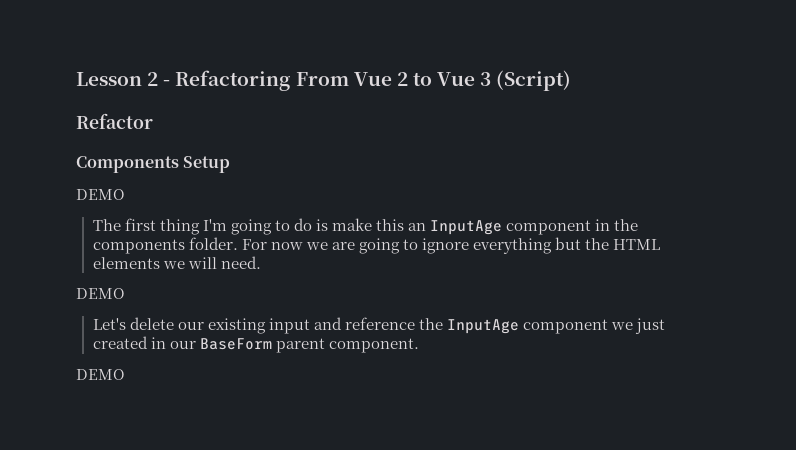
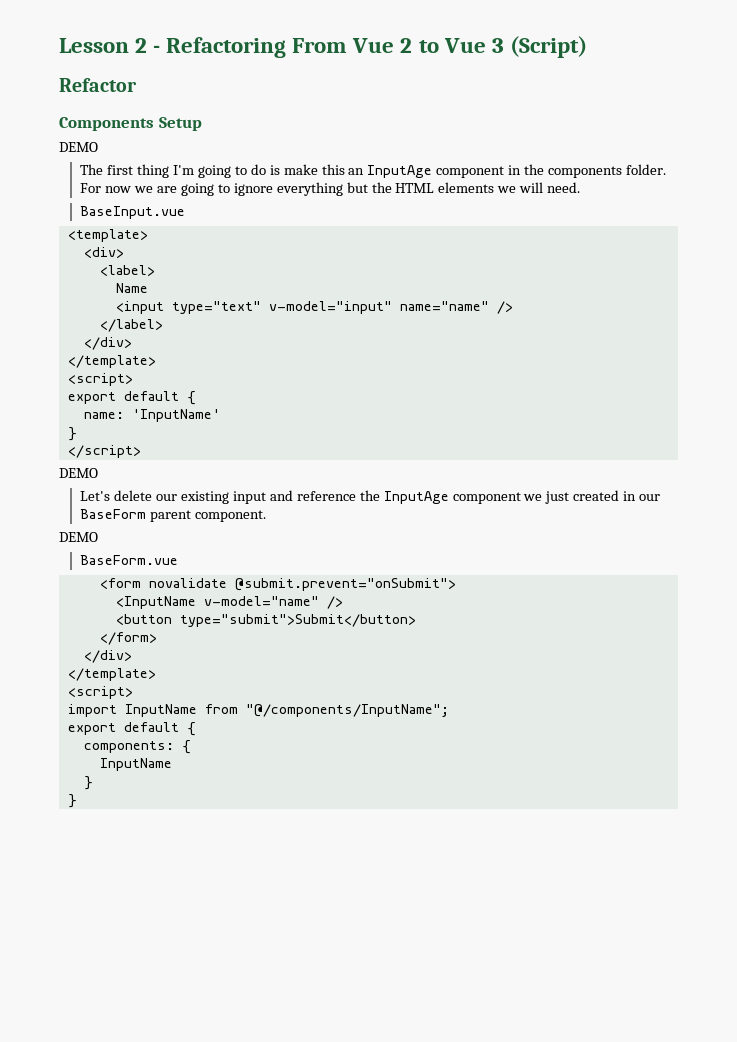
+ BaseInput.vue
+ <template>
+ <div>
+ <label>
+ Name
+ <input type="text" v-model="input" name="name" />
+ </label>
+ </div>
+ </template>
+ <script>
+ export default {
+ name: 'InputName'
+ }
+ </script>
+ BaseForm.vue
+ <form novalidate @submit.prevent="onSubmit">
+ <InputName v-model="name" />
+ <button type="submit">Submit</button>
+ </form>
+ </div>
+ </template>
+ <script>
+ import InputName from "@/components/InputName";
+ export default {
+ components: {
+ InputName
+ }
+ }

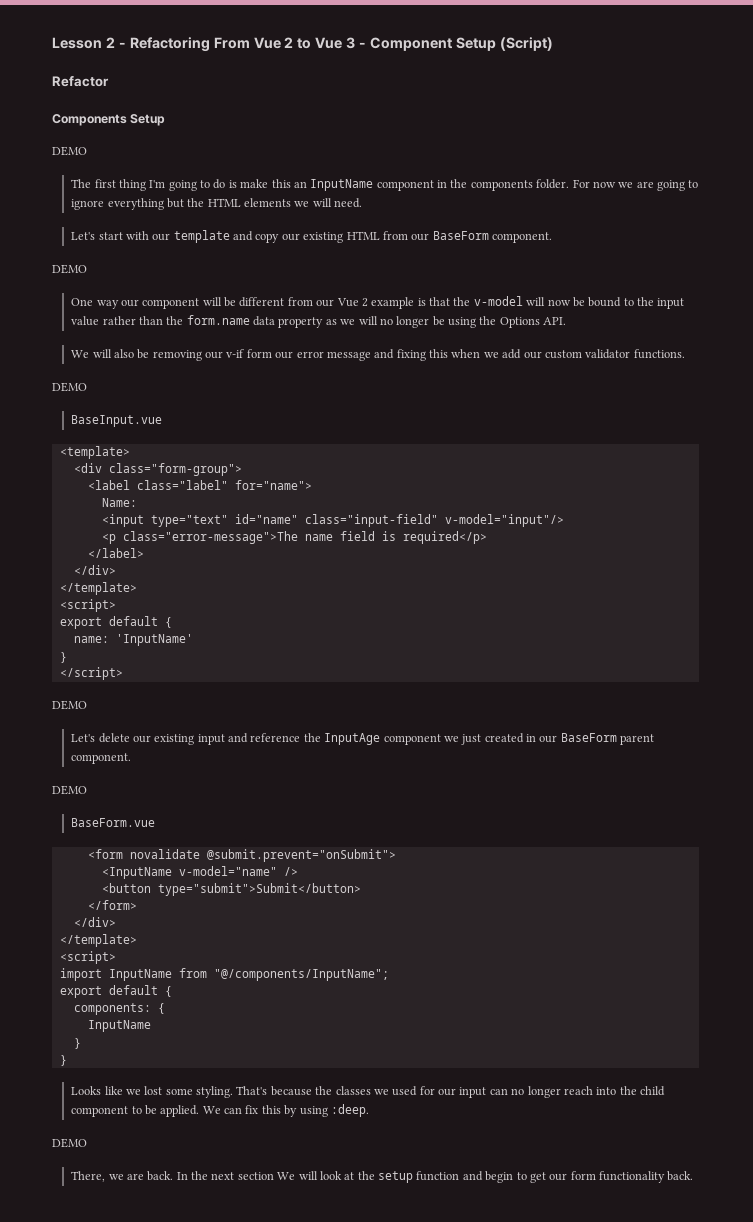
- Lesson 2 - Refactoring From Vue 2 to Vue 3 (Script)
+ Lesson 2 - Refactoring From Vue 2 to Vue 3 - Component Setup (Script)
- The first thing I'm going to do is make this an InputAge component in the components folder.
+ The first thing I'm going to do is make this an InputName component in the components folder.
+ Let's start with our template and copy our existing HTML from our BaseForm component.
+ DEMO
+ One way our component will be different from our Vue 2 example is that the v-model will now be bound to the input value rather than the form.name data property as we will no longer be using the Options API.
+ We will also be removing our v-if form our error message and fixing this when we add our custom validator functions.
+ DEMO
  BaseInput.vue
  <template>
- <div>
- <label>
- Name
- <input type="text" v-model="input" name="name" />
+ <div class="form-group">
+ <label class="label" for="name">
+ Name:
+ <input type="text" id="name" class="input-field" v-model="input"/>
+ <p class="error-message">The name field is required</p>
+ Looks like we lost some styling. That's because the classes we used for our input can no longer reach into the child component to be applied. We can fix this by using :deep.
+ DEMO
+ There, we are back. In the next section We will look at the setup function and begin to get our form functionality back.

